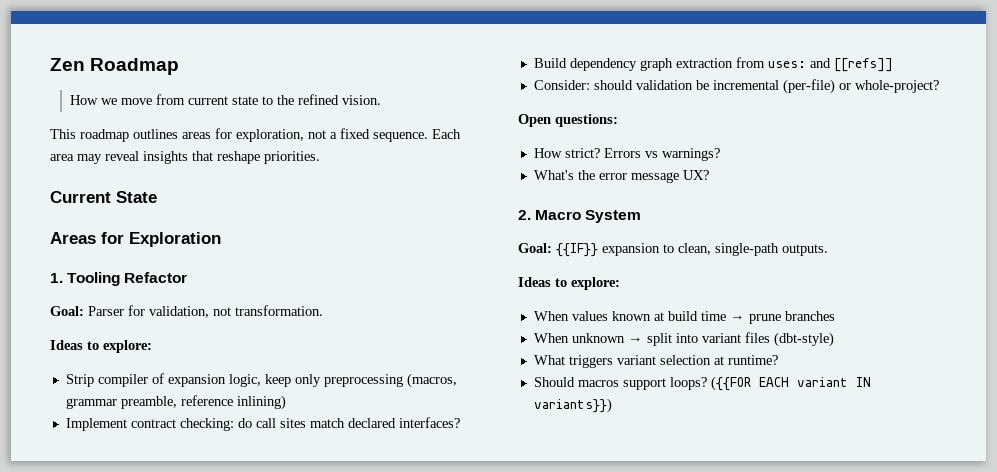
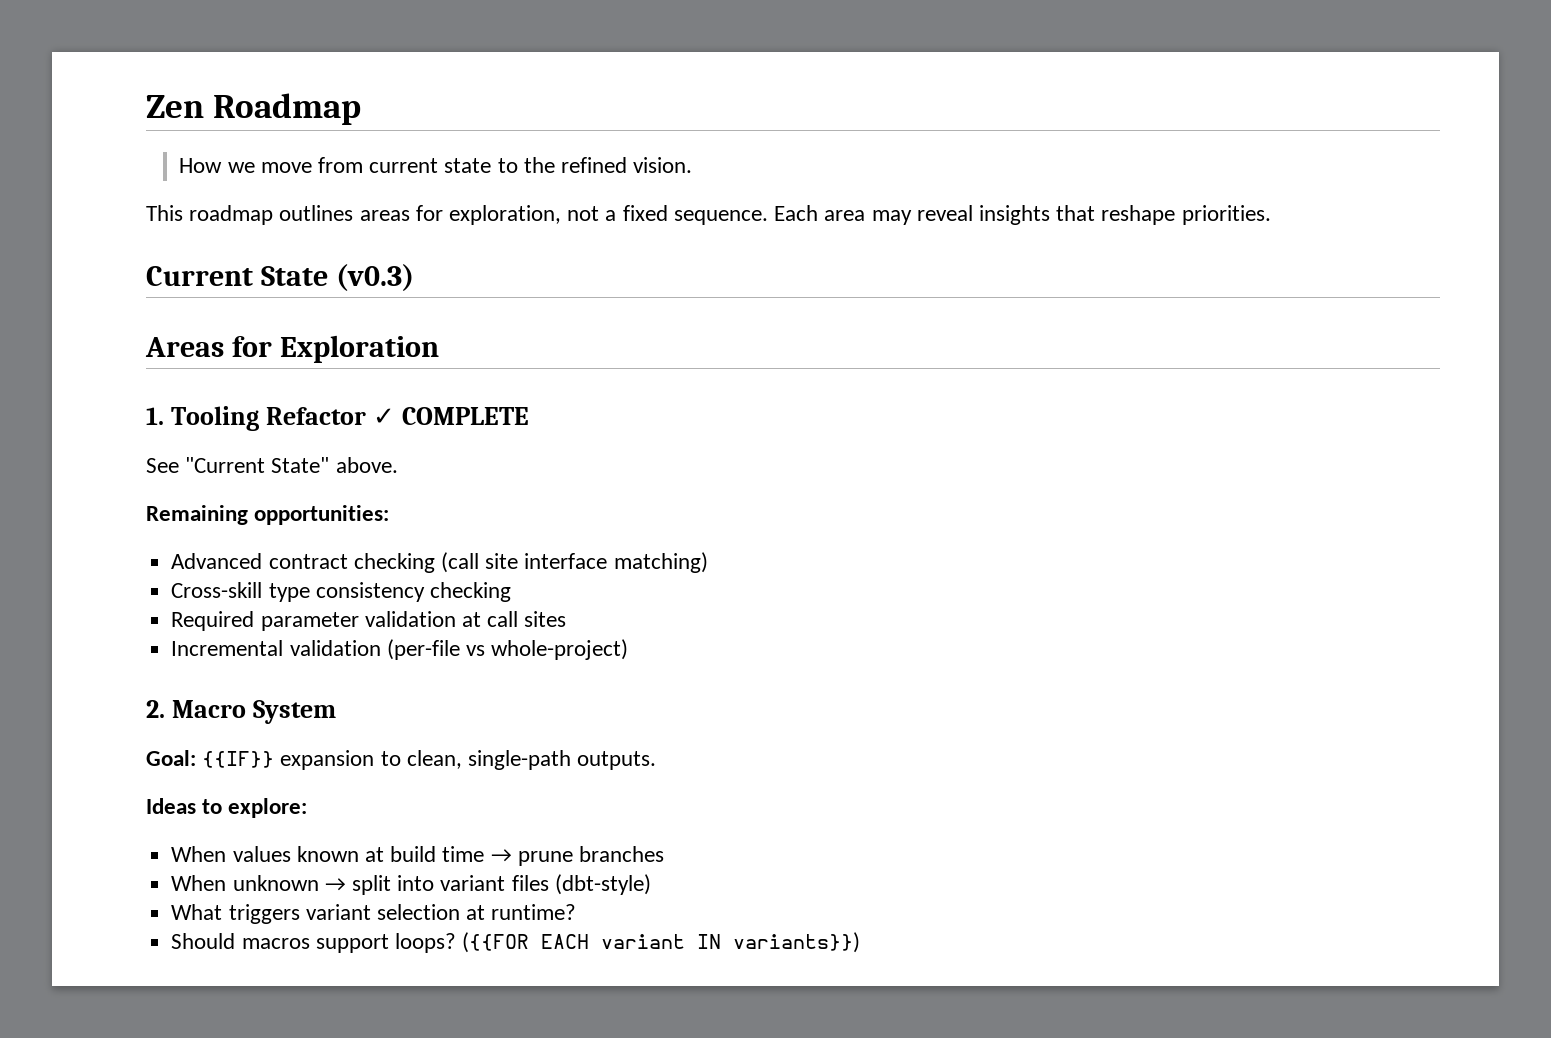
- Current State
+ Current State (v0.3)
- 1. Tooling Refactor
- Goal: Parser for validation, not transformation.
- Ideas to explore:
- Strip compiler of expansion logic, keep only preprocessing (macros, grammar preamble, reference inlining)
- Implement contract checking: do call sites match declared interfaces?
- Build dependency graph extraction from uses: and [[refs]]
- Consider: should validation be incremental (per-file) or whole-project?
- Open questions:
- How strict? Errors vs warnings?
- What's the error message UX?
+ 1. Tooling Refactor ✓ COMPLETE
+ See "Current State" above.
+ Remaining opportunities:
+ Advanced contract checking (call site interface matching)
+ Cross-skill type consistency checking
+ Required parameter validation at call sites
+ Incremental validation (per-file vs whole-project)

